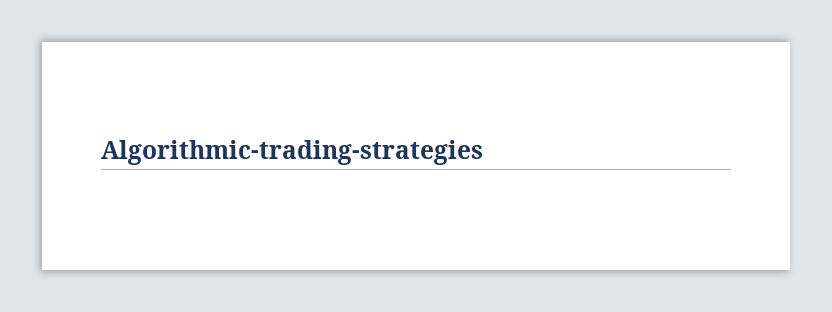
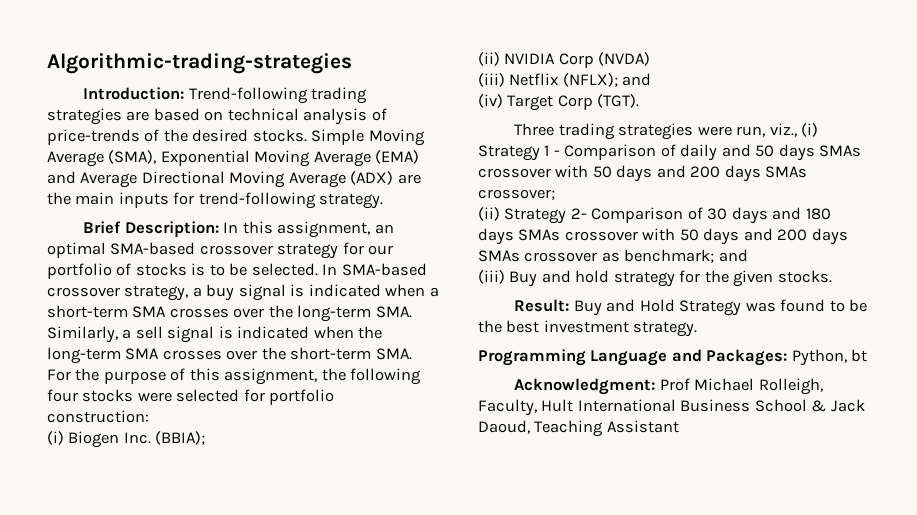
+ Introduction: Trend-following trading strategies are based on technical analysis of price-trends of the desired stocks. Simple Moving Average (SMA), Exponential Moving Average (EMA) and Average Directional Moving Average (ADX) are the main inputs for trend-following strategy.
+ Brief Description: In this assignment, an optimal SMA-based crossover strategy for our portfolio of stocks is to be selected. In SMA-based crossover strategy, a buy signal is indicated when a short-term SMA crosses over the long-term SMA. Similarly, a sell signal is indicated when the long-term SMA crosses over the short-term SMA. For the purpose of this assignment, the following four stocks were selected for portfolio construction:
+ (i) Biogen Inc. (BBIA);
+ (ii) NVIDIA Corp (NVDA)
+ (iii) Netflix (NFLX); and
+ (iv) Target Corp (TGT).
+ Three trading strategies were run, viz., (i) Strategy 1 - Comparison of daily and 50 days SMAs crossover with 50 days and 200 days SMAs crossover;
+ (ii) Strategy 2- Comparison of 30 days and 180 days SMAs crossover with 50 days and 200 days SMAs crossover as benchmark; and
+ (iii) Buy and hold strategy for the given stocks.
+ Result: Buy and Hold Strategy was found to be the best investment strategy.
+ Programming Language and Packages: Python, bt
+ Acknowledgment: Prof Michael Rolleigh, Faculty, Hult International Business School & Jack Daoud, Teaching Assistant

